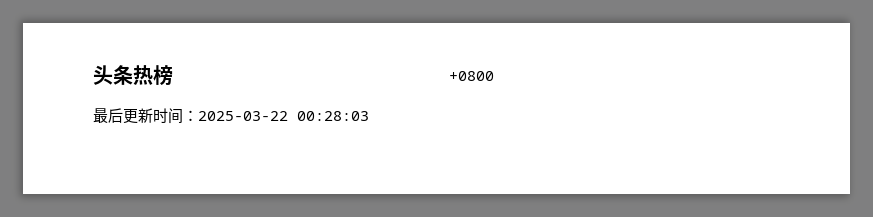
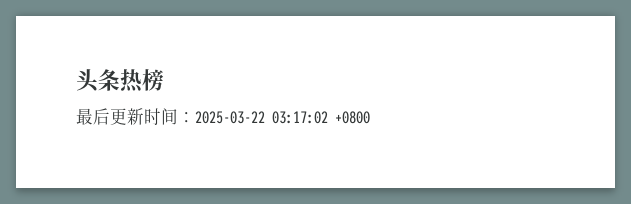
- 最后更新时间：2025-03-22 00:28:03 +0800
+ 最后更新时间：2025-03-22 03:17:02 +0800

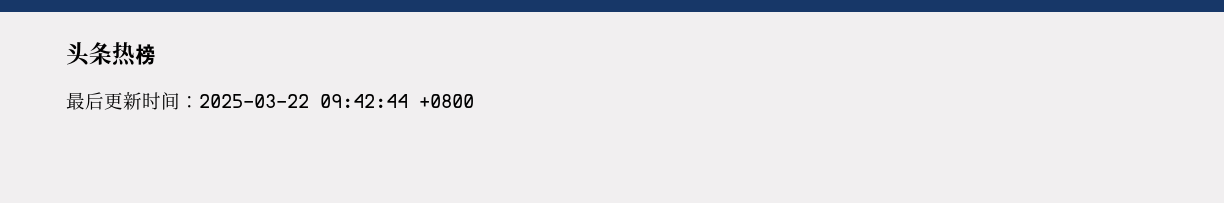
- 最后更新时间：2025-03-22 03:17:02 +0800
+ 最后更新时间：2025-03-22 09:42:44 +0800

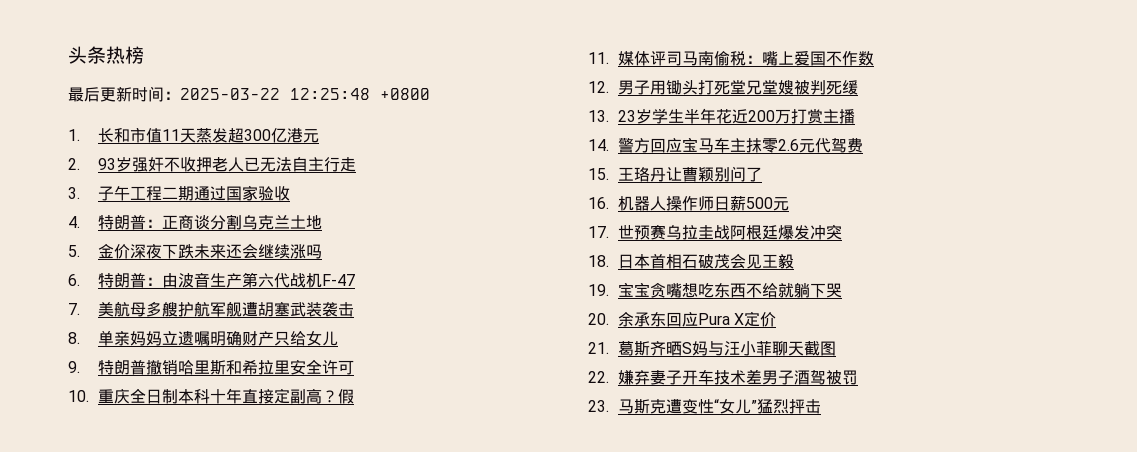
- 最后更新时间：2025-03-22 09:42:44 +0800
+ 最后更新时间：2025-03-22 12:25:48 +0800
+ 1.长和市值11天蒸发超300亿港元
+ 2. 93岁强奸不收押老人已无法自主行走
+ 3.子午工程二期通过国家验收
+ 4.特朗普：正商谈分割乌克兰土地
+ 5.金价深夜下跌未来还会继续涨吗
+ 6.特朗普：由波音生产第六代战机F-47
+ 7.美航母多艘护航军舰遭胡塞武装袭击
+ 8.单亲妈妈立遗嘱明确财产只给女儿
+ 9.特朗普撤销哈里斯和希拉里安全许可
+ 10.重庆全日制本科十年直接定副高？假
+ 11.媒体评司马南偷税：嘴上爱国不作数
+ 12.男子用锄头打死堂兄堂嫂被判死缓
+ 13. 23岁学生半年花近200万打赏主播
+ 14.警方回应宝马车主抹零2.6元代驾费
+ 15.王珞丹让曹颖别问了
+ 16.机器人操作师日薪500元
+ 17.世预赛乌拉圭战阿根廷爆发冲突
+ 18.日本首相石破茂会见王毅
+ 19.宝宝贪嘴想吃东西不给就躺下哭
+ 20.余承东回应Pura X定价
+ 21.葛斯齐晒S妈与汪小菲聊天截图
+ 22.嫌弃妻子开车技术差男子酒驾被罚
+ 23.马斯克遭变性“女儿”猛烈抨击

